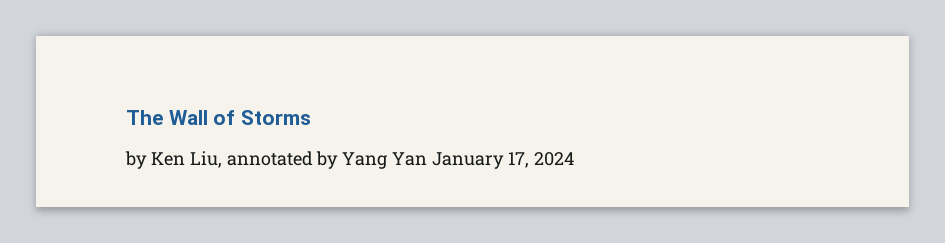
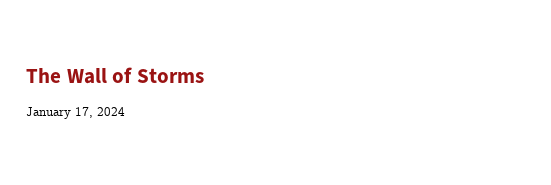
- by Ken Liu, annotated by Yang Yan January 17, 2024
+ January 17, 2024

